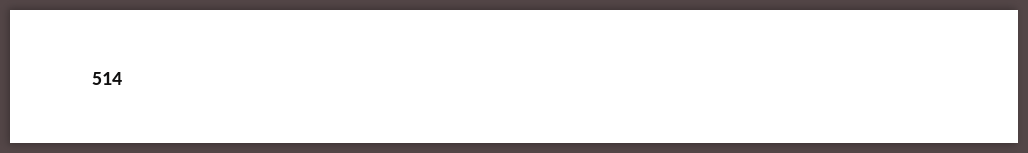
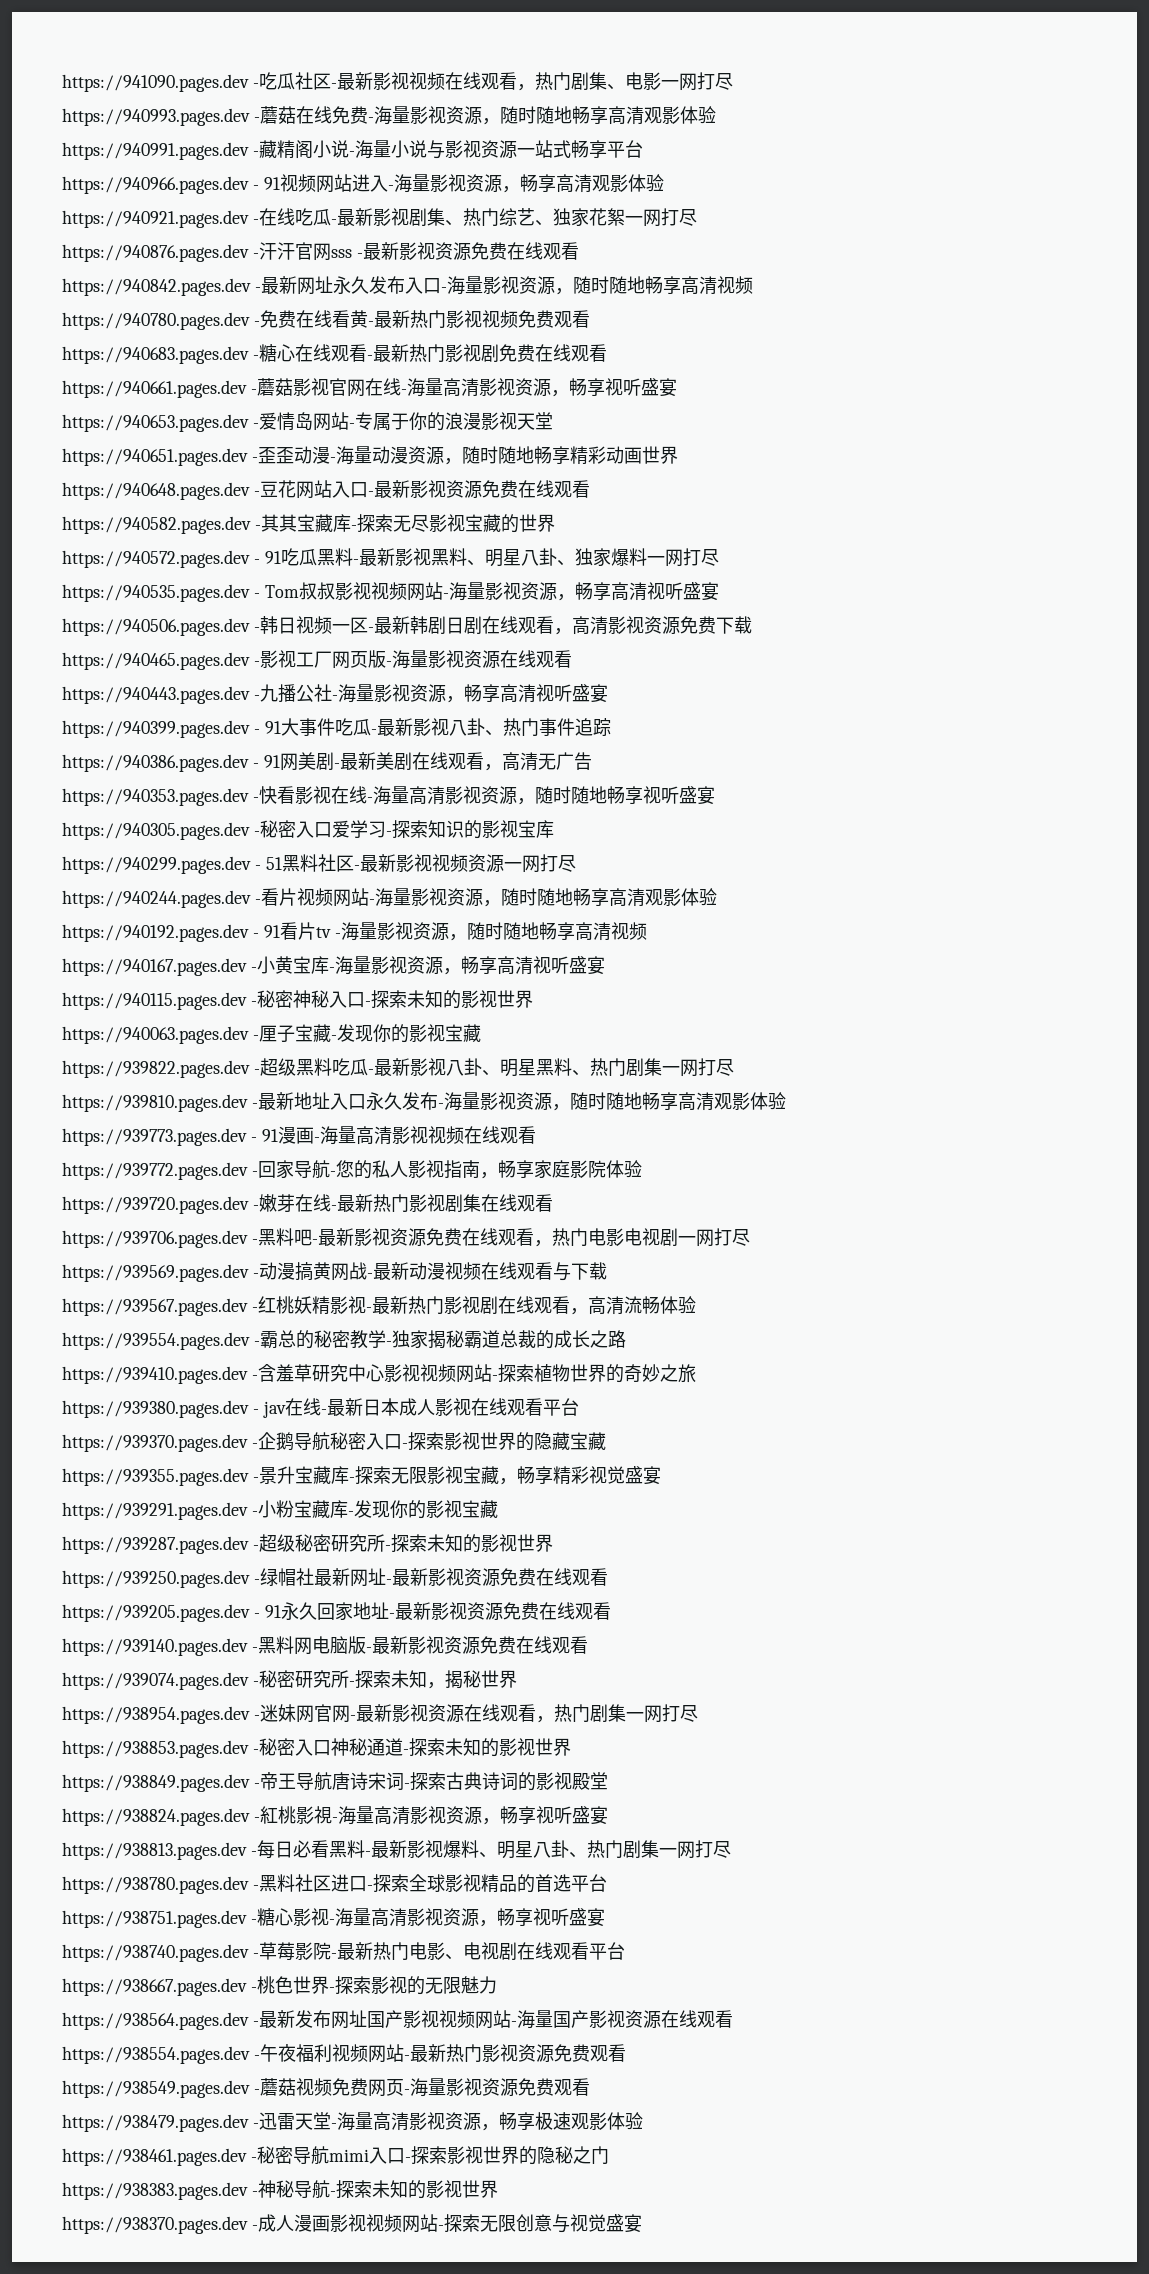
- 514
+ https://941090.pages.dev -吃瓜社区-最新影视视频在线观看，热门剧集、电影一网打尽
+ https://940993.pages.dev -蘑菇在线免费-海量影视资源，随时随地畅享高清观影体验
+ https://940991.pages.dev -藏精阁小说-海量小说与影视资源一站式畅享平台
+ https://940966.pages.dev - 91视频网站进入-海量影视资源，畅享高清观影体验
+ https://940921.pages.dev -在线吃瓜-最新影视剧集、热门综艺、独家花絮一网打尽
+ https://940876.pages.dev -汗汗官网sss -最新影视资源免费在线观看
+ https://940842.pages.dev -最新网址永久发布入口-海量影视资源，随时随地畅享高清视频
+ https://940780.pages.dev -免费在线看黄-最新热门影视视频免费观看
+ https://940683.pages.dev -糖心在线观看-最新热门影视剧免费在线观看
+ https://940661.pages.dev -蘑菇影视官网在线-海量高清影视资源，畅享视听盛宴
+ https://940653.pages.dev -爱情岛网站-专属于你的浪漫影视天堂
+ https://940651.pages.dev -歪歪动漫-海量动漫资源，随时随地畅享精彩动画世界
+ https://940648.pages.dev -豆花网站入口-最新影视资源免费在线观看
+ https://940582.pages.dev -其其宝藏库-探索无尽影视宝藏的世界
+ https://940572.pages.dev - 91吃瓜黑料-最新影视黑料、明星八卦、独家爆料一网打尽
+ https://940535.pages.dev - Tom叔叔影视视频网站-海量影视资源，畅享高清视听盛宴
+ https://940506.pages.dev -韩日视频一区-最新韩剧日剧在线观看，高清影视资源免费下载
+ https://940465.pages.dev -影视工厂网页版-海量影视资源在线观看
+ https://940443.pages.dev -九播公社-海量影视资源，畅享高清视听盛宴
+ https://940399.pages.dev - 91大事件吃瓜-最新影视八卦、热门事件追踪
+ https://940386.pages.dev - 91网美剧-最新美剧在线观看，高清无广告
+ https://940353.pages.dev -快看影视在线-海量高清影视资源，随时随地畅享视听盛宴
+ https://940305.pages.dev -秘密入口爱学习-探索知识的影视宝库
+ https://940299.pages.dev - 51黑料社区-最新影视视频资源一网打尽
+ https://940244.pages.dev -看片视频网站-海量影视资源，随时随地畅享高清观影体验
+ https://940192.pages.dev - 91看片tv -海量影视资源，随时随地畅享高清视频
+ https://940167.pages.dev -小黄宝库-海量影视资源，畅享高清视听盛宴
+ https://940115.pages.dev -秘密神秘入口-探索未知的影视世界
+ https://940063.pages.dev -厘子宝藏-发现你的影视宝藏
+ https://939822.pages.dev -超级黑料吃瓜-最新影视八卦、明星黑料、热门剧集一网打尽
+ https://939810.pages.dev -最新地址入口永久发布-海量影视资源，随时随地畅享高清观影体验
+ https://939773.pages.dev - 91漫画-海量高清影视视频在线观看
+ https://939772.pages.dev -回家导航-您的私人影视指南，畅享家庭影院体验
+ https://939720.pages.dev -嫩芽在线-最新热门影视剧集在线观看
+ https://939706.pages.dev -黑料吧-最新影视资源免费在线观看，热门电影电视剧一网打尽
+ https://939569.pages.dev -动漫搞黄网战-最新动漫视频在线观看与下载
+ https://939567.pages.dev -红桃妖精影视-最新热门影视剧在线观看，高清流畅体验
+ https://939554.pages.dev -霸总的秘密教学-独家揭秘霸道总裁的成长之路
+ https://939410.pages.dev -含羞草研究中心影视视频网站-探索植物世界的奇妙之旅
+ https://939380.pages.dev - jav在线-最新日本成人影视在线观看平台
+ https://939370.pages.dev -企鹅导航秘密入口-探索影视世界的隐藏宝藏
+ https://939355.pages.dev -景升宝藏库-探索无限影视宝藏，畅享精彩视觉盛宴
+ https://939291.pages.dev -小粉宝藏库-发现你的影视宝藏
+ https://939287.pages.dev -超级秘密研究所-探索未知的影视世界
+ https://939250.pages.dev -绿帽社最新网址-最新影视资源免费在线观看
+ https://939205.pages.dev - 91永久回家地址-最新影视资源免费在线观看
+ https://939140.pages.dev -黑料网电脑版-最新影视资源免费在线观看
+ https://939074.pages.dev -秘密研究所-探索未知，揭秘世界
+ https://938954.pages.dev -迷妹网官网-最新影视资源在线观看，热门剧集一网打尽
+ https://938853.pages.dev -秘密入口神秘通道-探索未知的影视世界
+ https://938849.pages.dev -帝王导航唐诗宋词-探索古典诗词的影视殿堂
+ https://938824.pages.dev -紅桃影視-海量高清影视资源，畅享视听盛宴
+ https://938813.pages.dev -每日必看黑料-最新影视爆料、明星八卦、热门剧集一网打尽
+ https://938780.pages.dev -黑料社区进口-探索全球影视精品的首选平台
+ https://938751.pages.dev -糖心影视-海量高清影视资源，畅享视听盛宴
+ https://938740.pages.dev -草莓影院-最新热门电影、电视剧在线观看平台
+ https://938667.pages.dev -桃色世界-探索影视的无限魅力
+ https://938564.pages.dev -最新发布网址国产影视视频网站-海量国产影视资源在线观看
+ https://938554.pages.dev -午夜福利视频网站-最新热门影视资源免费观看
+ https://938549.pages.dev -蘑菇视频免费网页-海量影视资源免费观看
+ https://938479.pages.dev -迅雷天堂-海量高清影视资源，畅享极速观影体验
+ https://938461.pages.dev -秘密导航mimi入口-探索影视世界的隐秘之门
+ https://938383.pages.dev -神秘导航-探索未知的影视世界
+ https://938370.pages.dev -成人漫画影视视频网站-探索无限创意与视觉盛宴

